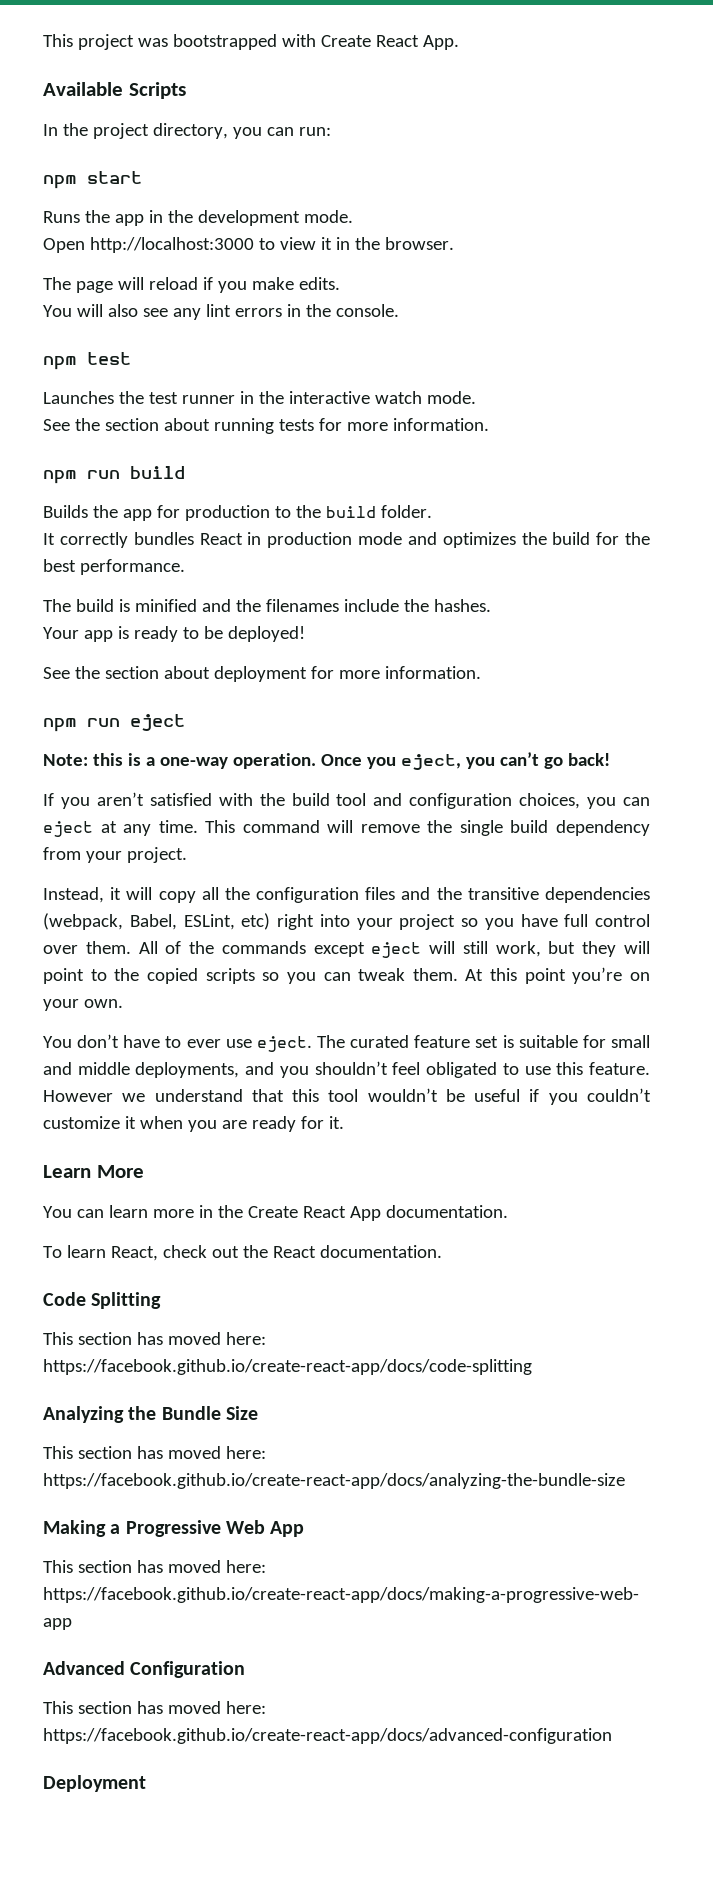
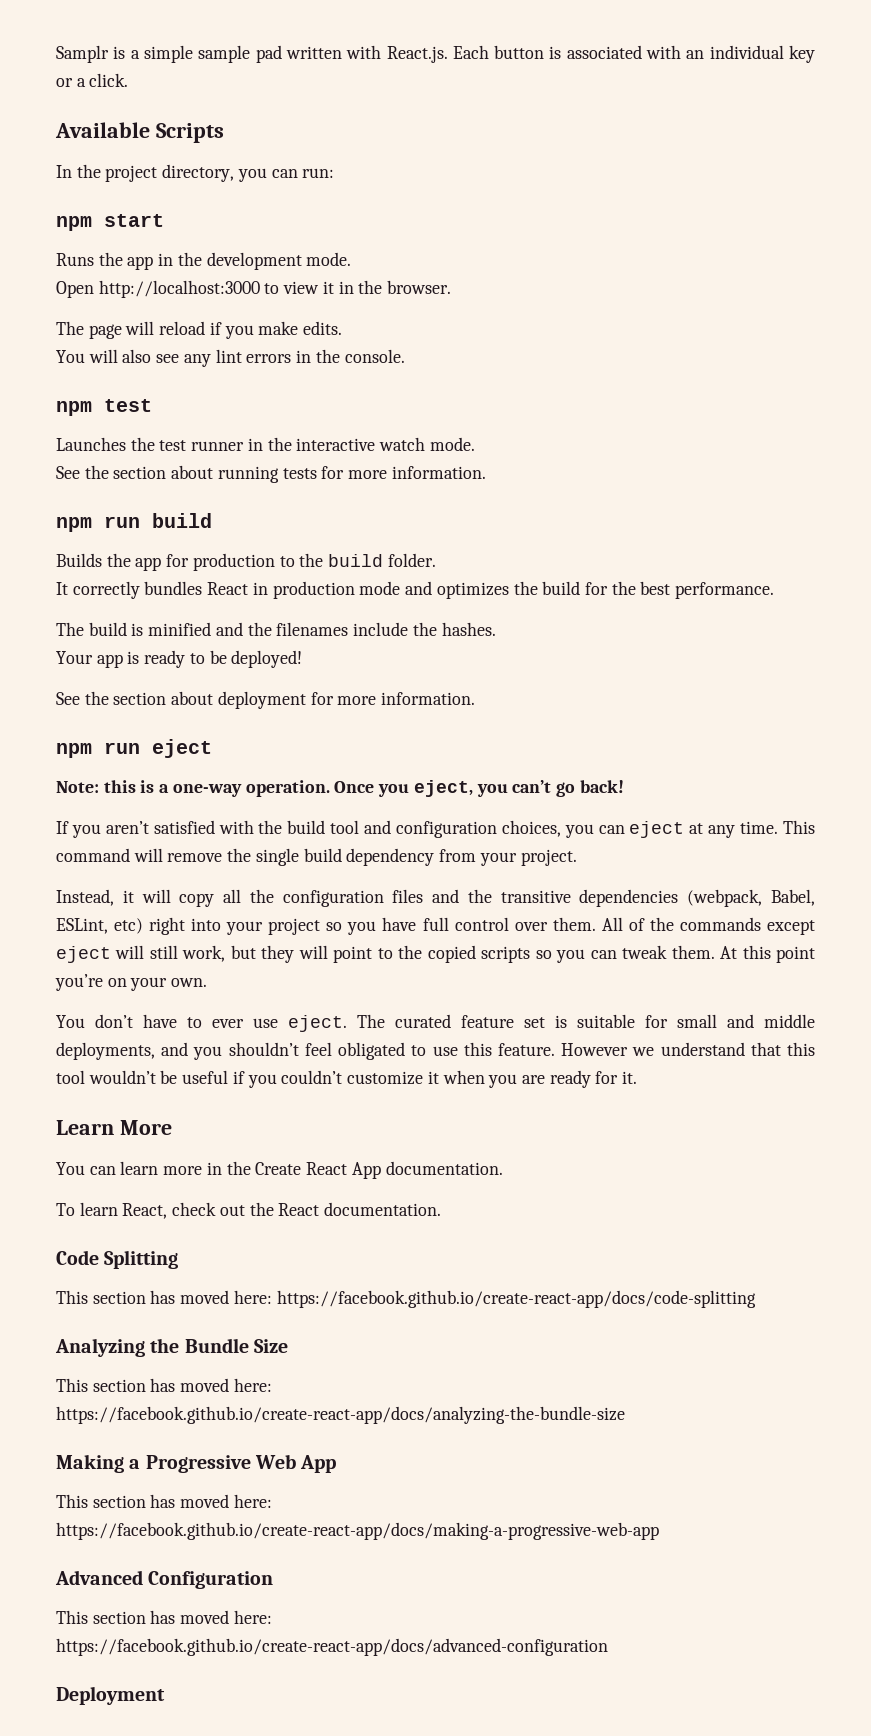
- This project was bootstrapped with Create React App.
+ Samplr is a simple sample pad written with React.js. Each button is associated with an individual key or a click.

